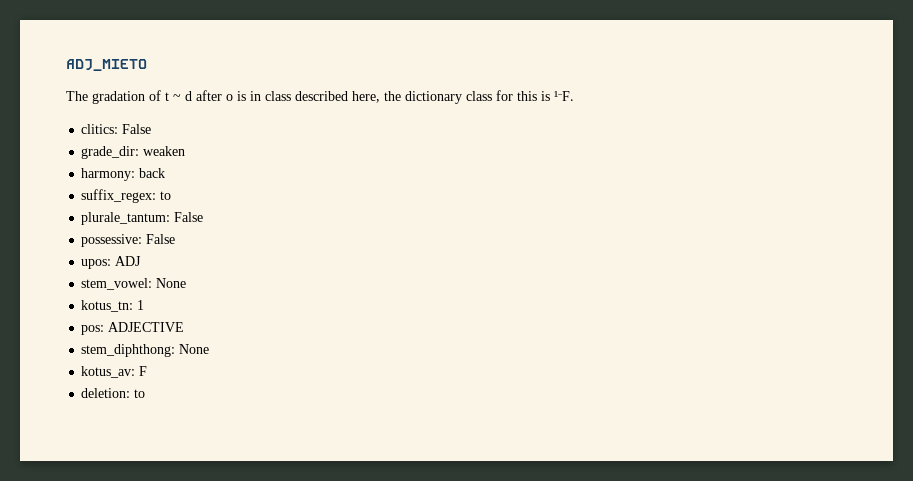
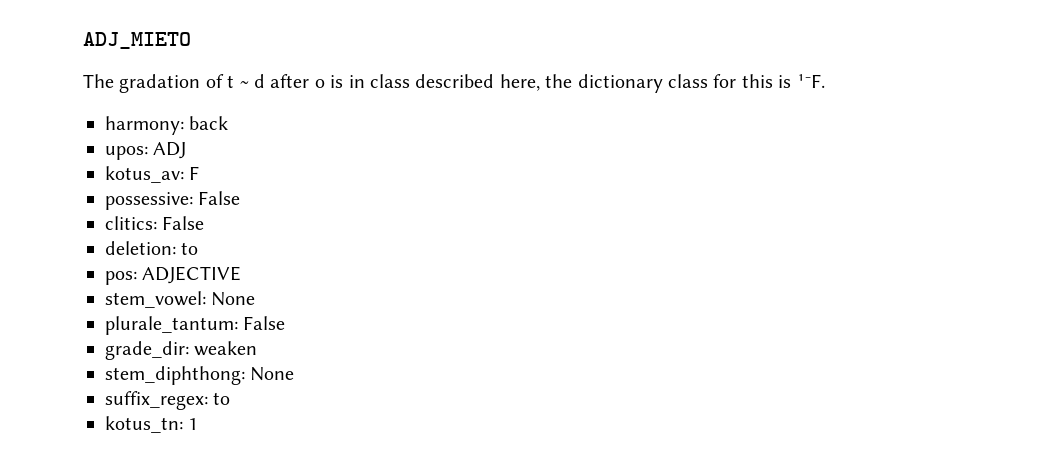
+ harmony: back
+ upos: ADJ
+ kotus_av: F
+ possessive: False
  clitics: False
+ deletion: to
+ pos: ADJECTIVE
+ stem_vowel: None
+ plurale_tantum: False
- harmony: back
+ stem_diphthong: None
- plurale_tantum: False
- possessive: False
- upos: ADJ
- stem_vowel: None
  kotus_tn: 1
- pos: ADJECTIVE
- stem_diphthong: None
- kotus_av: F
- deletion: to

